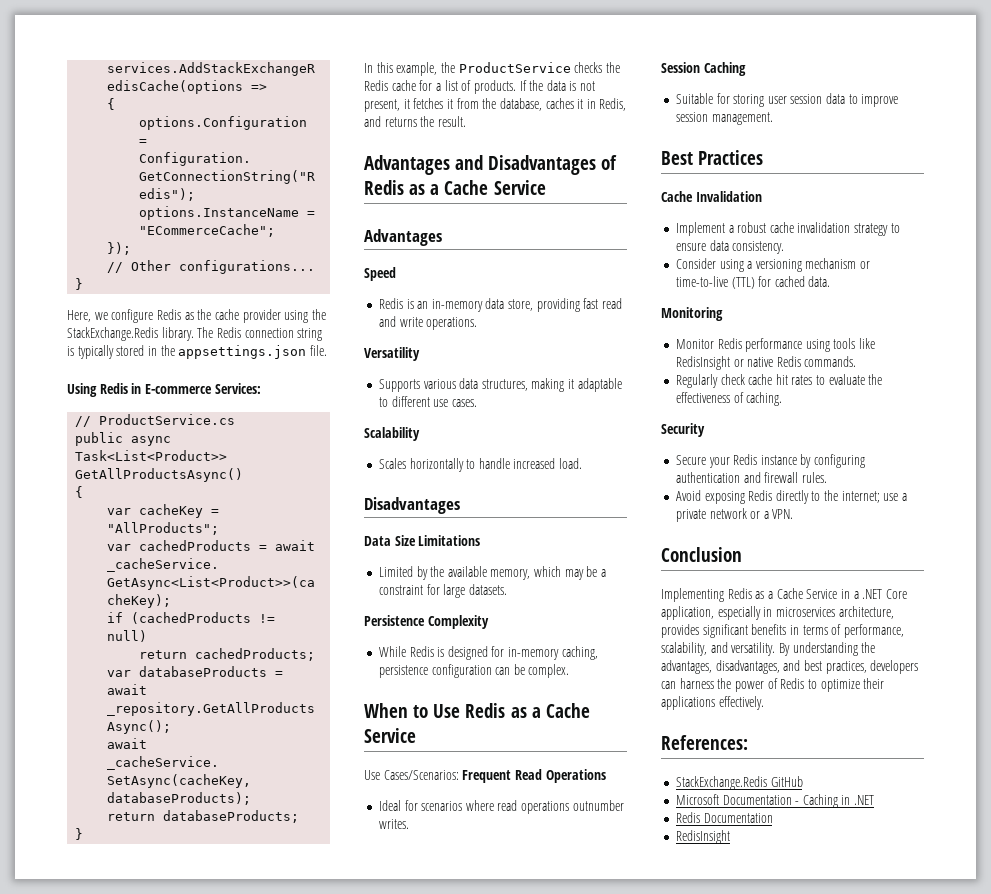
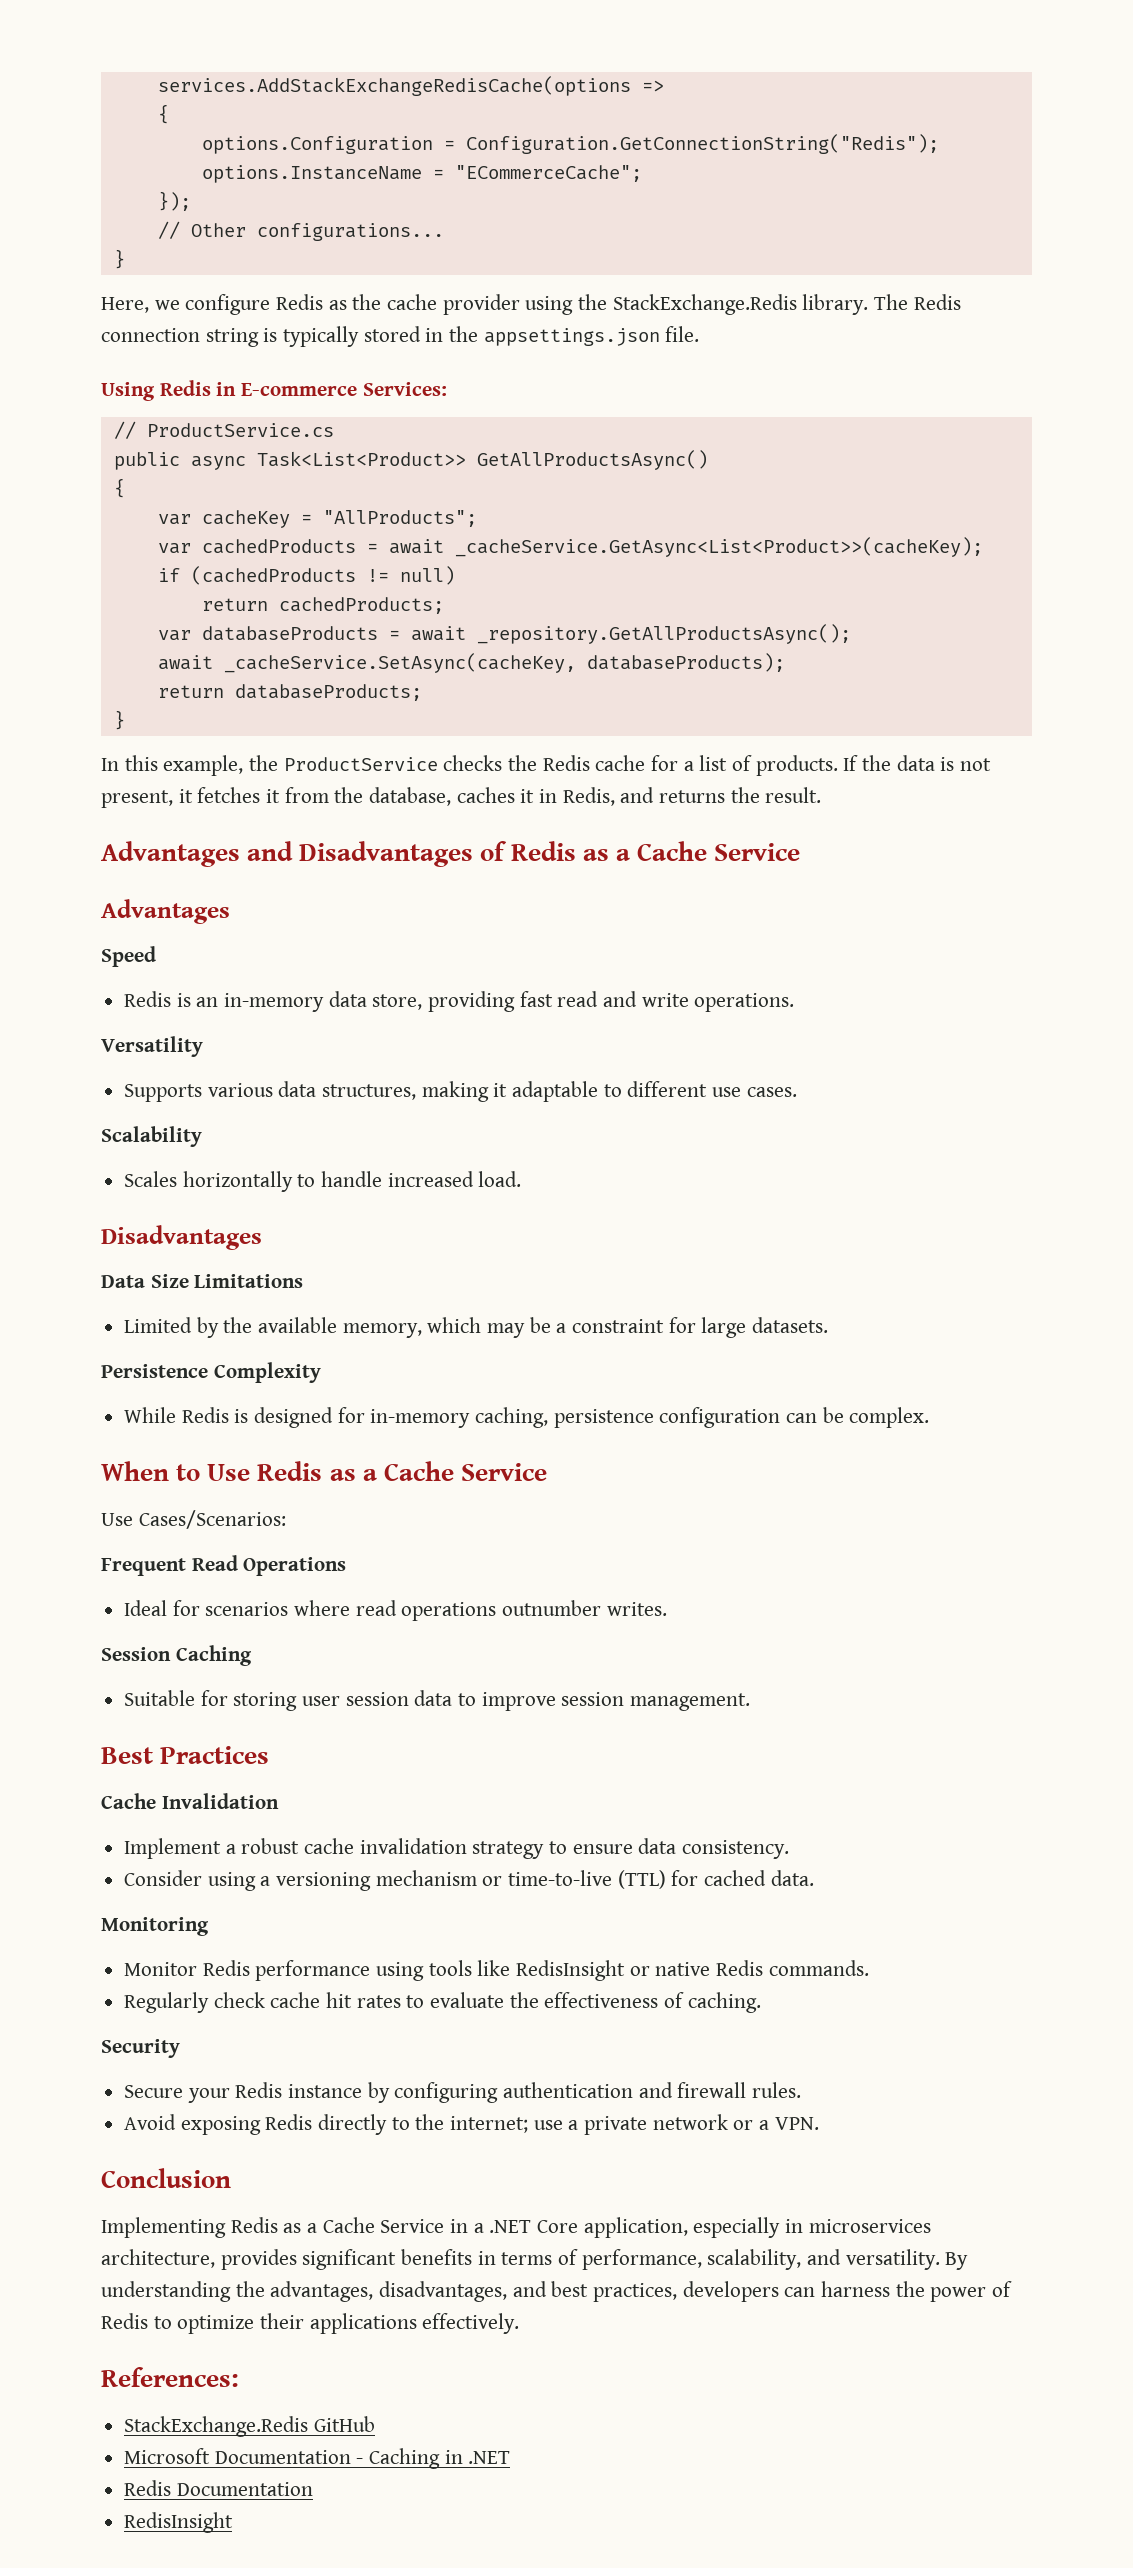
- Use Cases/Scenarios: Frequent Read Operations
+ Use Cases/Scenarios:
+ Frequent Read Operations

